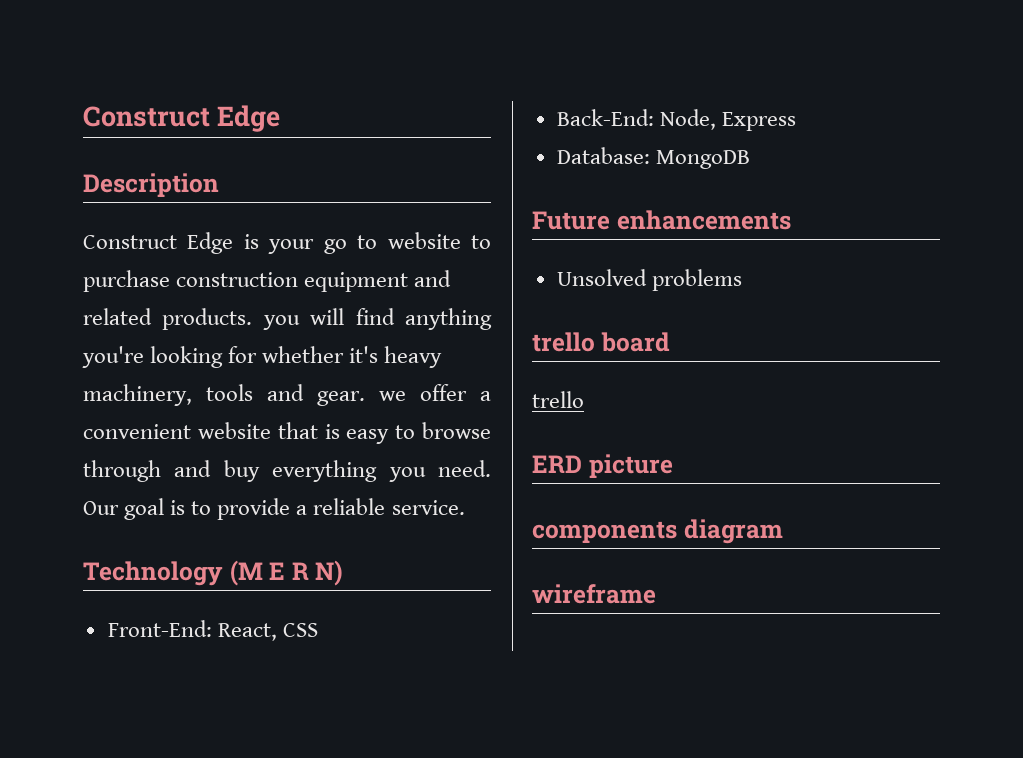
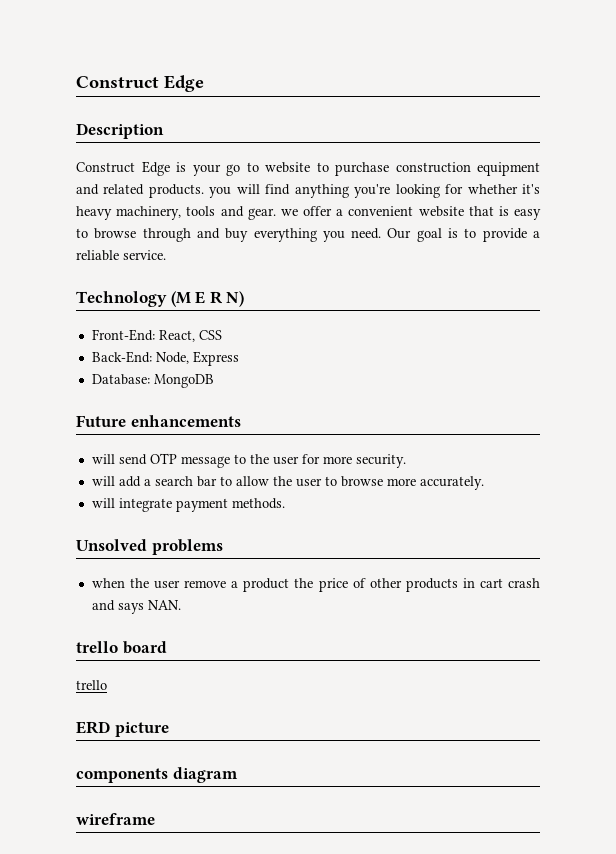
+ will send OTP message to the user for more security.
+ will add a search bar to allow the user to browse more accurately.
+ will integrate payment methods.
  Unsolved problems
+ when the user remove a product the price of other products in cart crash and says NAN.

